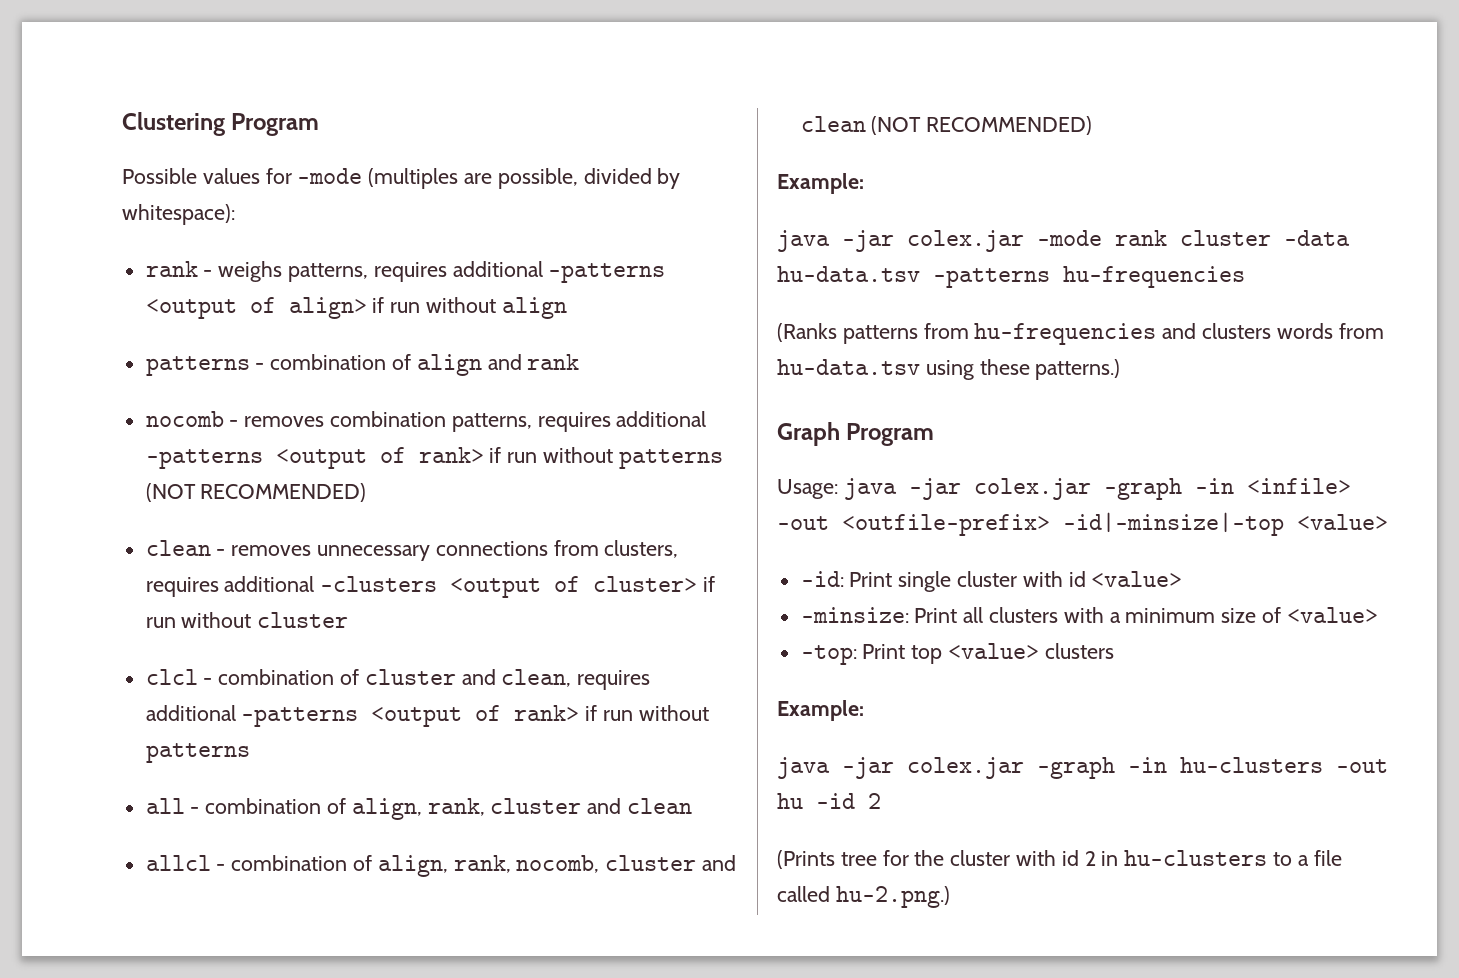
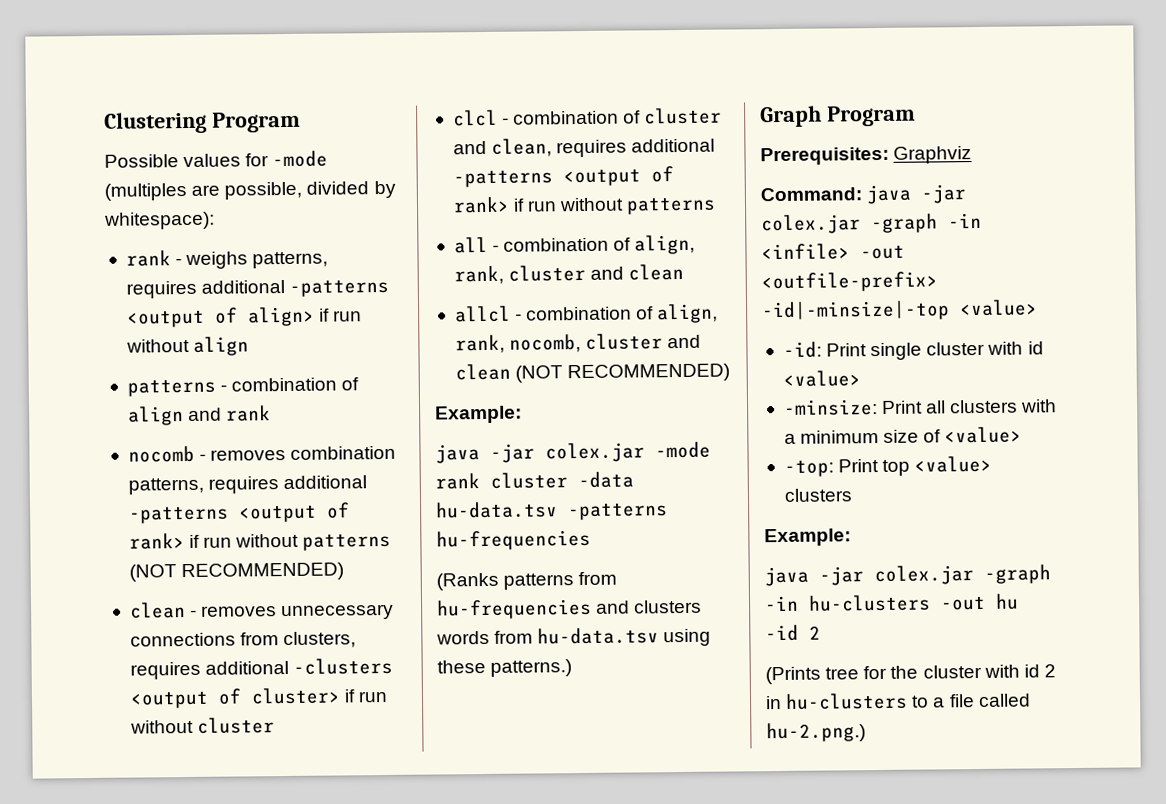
- Usage: java -jar colex.jar -graph -in <infile> -out <outfile-prefix> -id|-minsize|-top <value>
+ Prerequisites: Graphviz
+ Command: java -jar colex.jar -graph -in <infile> -out <outfile-prefix> -id|-minsize|-top <value>

